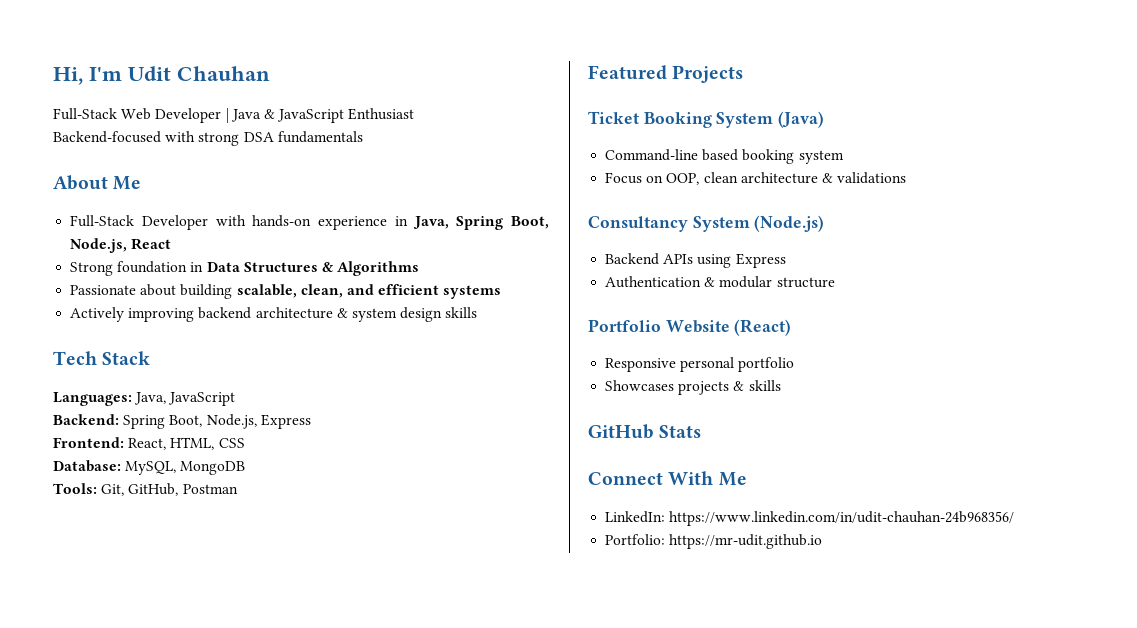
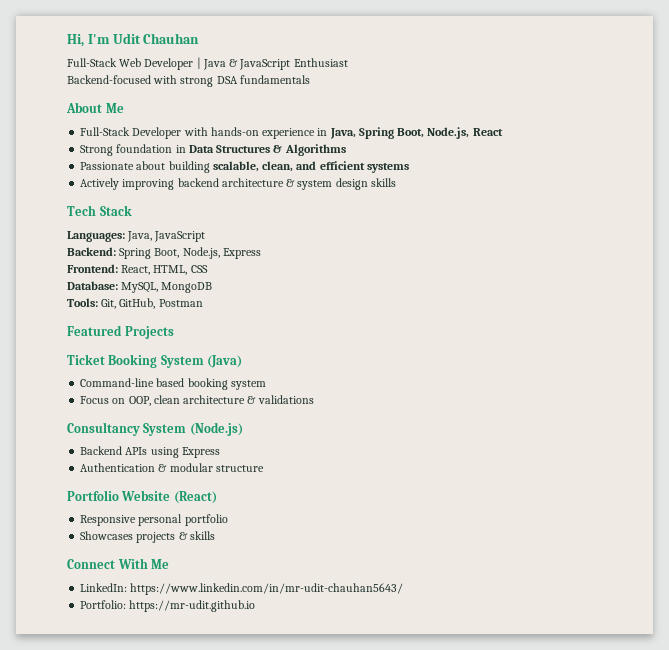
- GitHub Stats
- LinkedIn: https://www.linkedin.com/in/udit-chauhan-24b968356/
+ LinkedIn: https://www.linkedin.com/in/mr-udit-chauhan5643/

